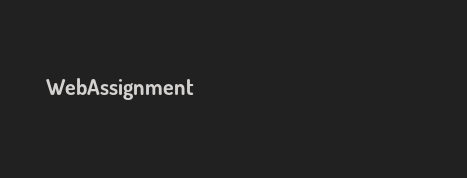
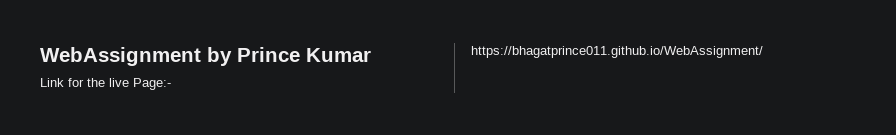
- WebAssignment
+ WebAssignment by Prince Kumar
+ Link for the live Page:- https://bhagatprince011.github.io/WebAssignment/

